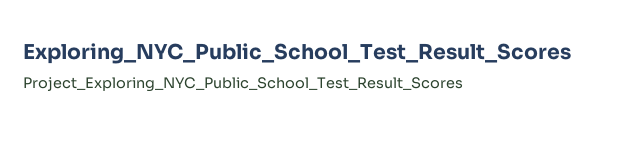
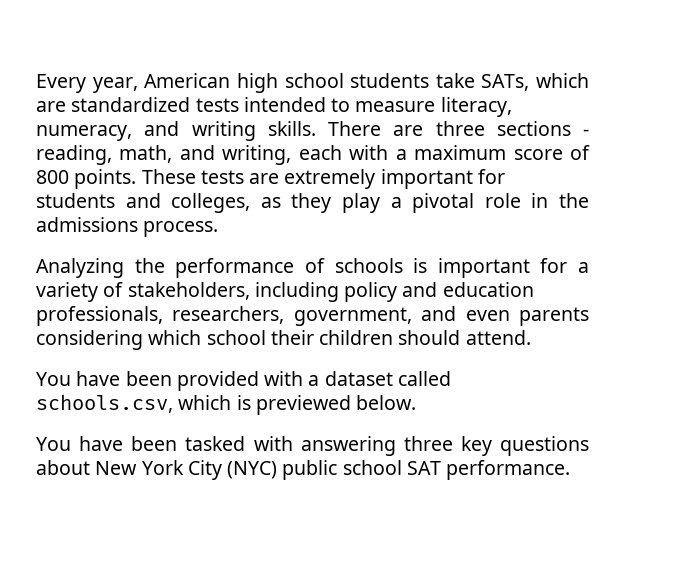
- Exploring_NYC_Public_School_Test_Result_Scores
- Project_Exploring_NYC_Public_School_Test_Result_Scores
+ Every year, American high school students take SATs, which are standardized tests intended to measure literacy, numeracy, and writing skills. There are three sections - reading, math, and writing, each with a maximum score of 800 points. These tests are extremely important for students and colleges, as they play a pivotal role in the admissions process.
+ Analyzing the performance of schools is important for a variety of stakeholders, including policy and education professionals, researchers, government, and even parents considering which school their children should attend.
+ You have been provided with a dataset called schools.csv, which is previewed below.
+ You have been tasked with answering three key questions about New York City (NYC) public school SAT performance.

